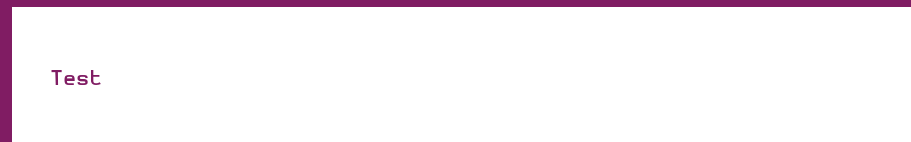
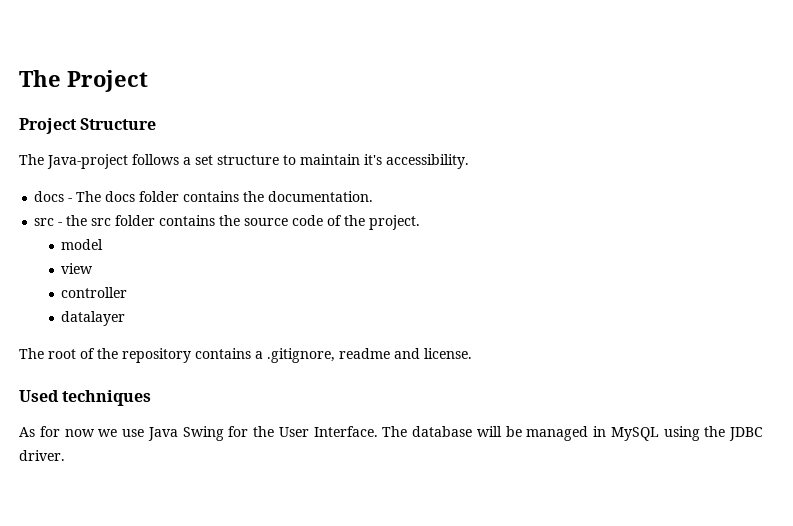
- Test
+ The Project
+ Project Structure
+ The Java-project follows a set structure to maintain it's accessibility.
+ docs - The docs folder contains the documentation.
+ src - the src folder contains the source code of the project.
+ model
+ view
+ controller
+ datalayer
+ The root of the repository contains a .gitignore, readme and license.
+ Used techniques
+ As for now we use Java Swing for the User Interface. The database will be managed in MySQL using the JDBC driver.

